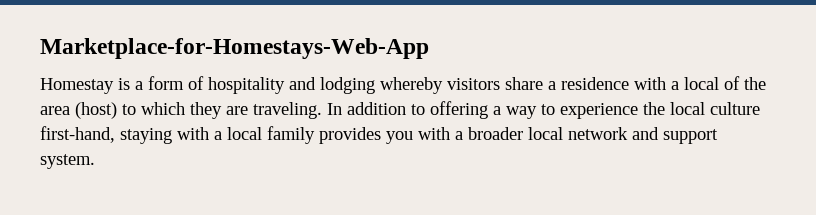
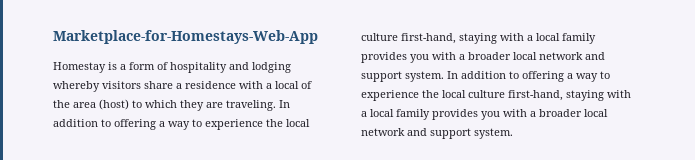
- In addition to offering a way to experience the local culture first-hand, staying with a local family provides you with a broader local network and support system.
+ In addition to offering a way to experience the local culture first-hand, staying with a local family provides you with a broader local network and support system. In addition to offering a way to experience the local culture first-hand, staying with a local family provides you with a broader local network and support system.

